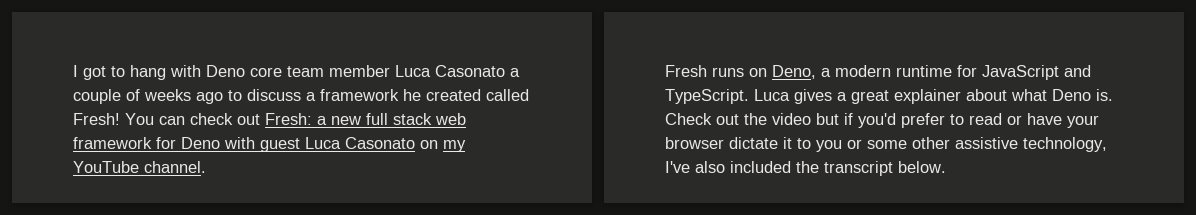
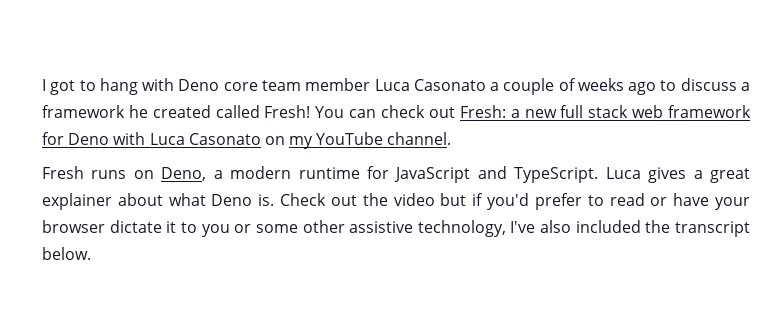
- You can check out Fresh: a new full stack web framework for Deno with guest Luca Casonato on my YouTube channel.
+ You can check out Fresh: a new full stack web framework for Deno with Luca Casonato on my YouTube channel.

